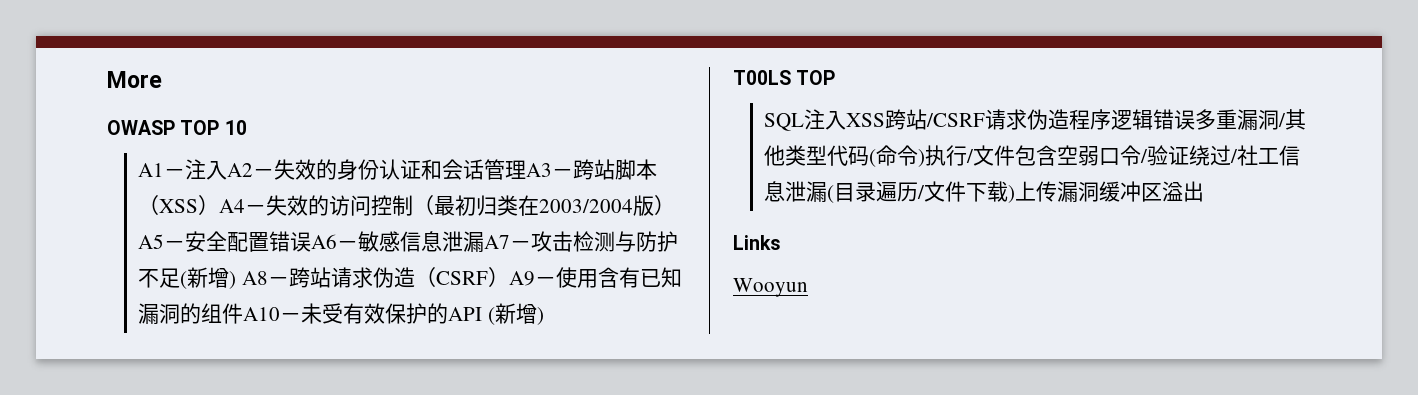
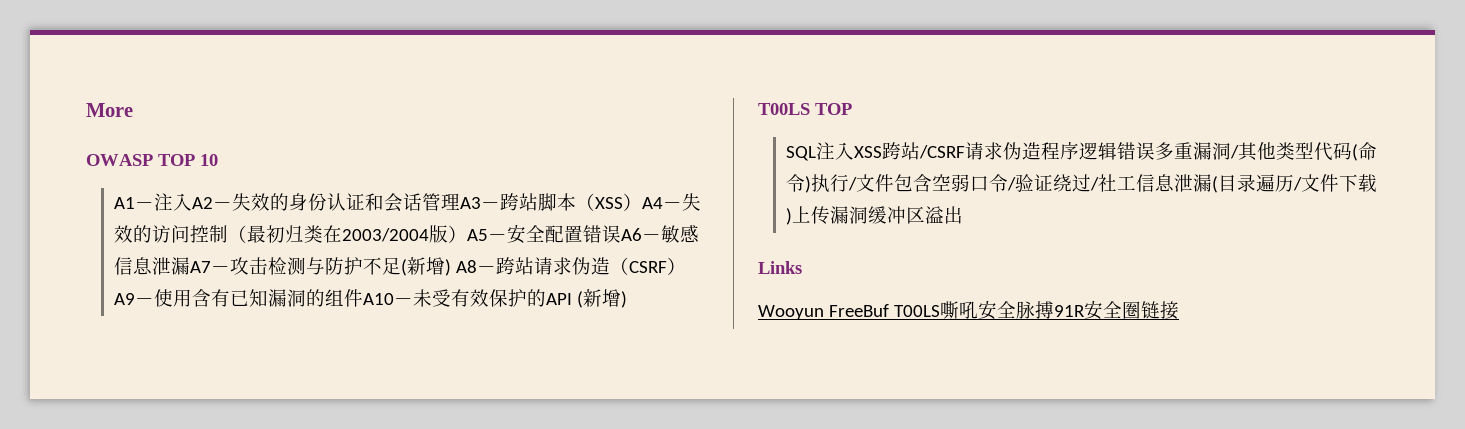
- Wooyun
+ Wooyun FreeBuf T00LS嘶吼安全脉搏91R安全圈链接

